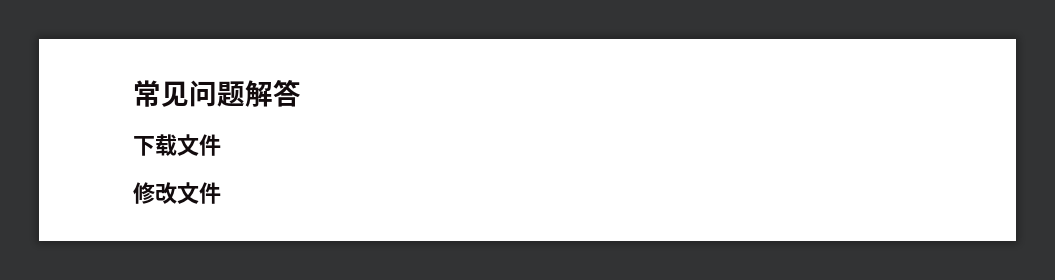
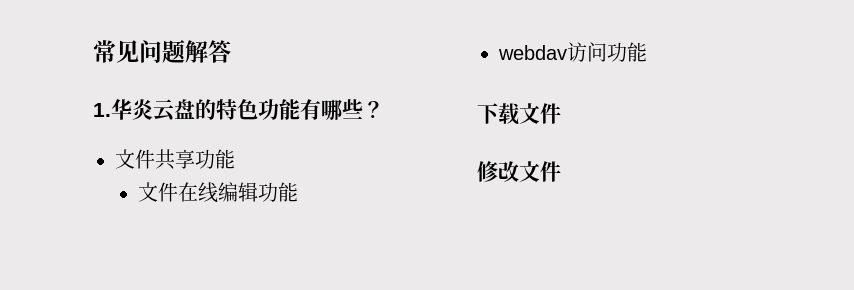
+ 1.华炎云盘的特色功能有哪些？
+ 文件共享功能
+ 文件在线编辑功能
+ webdav访问功能

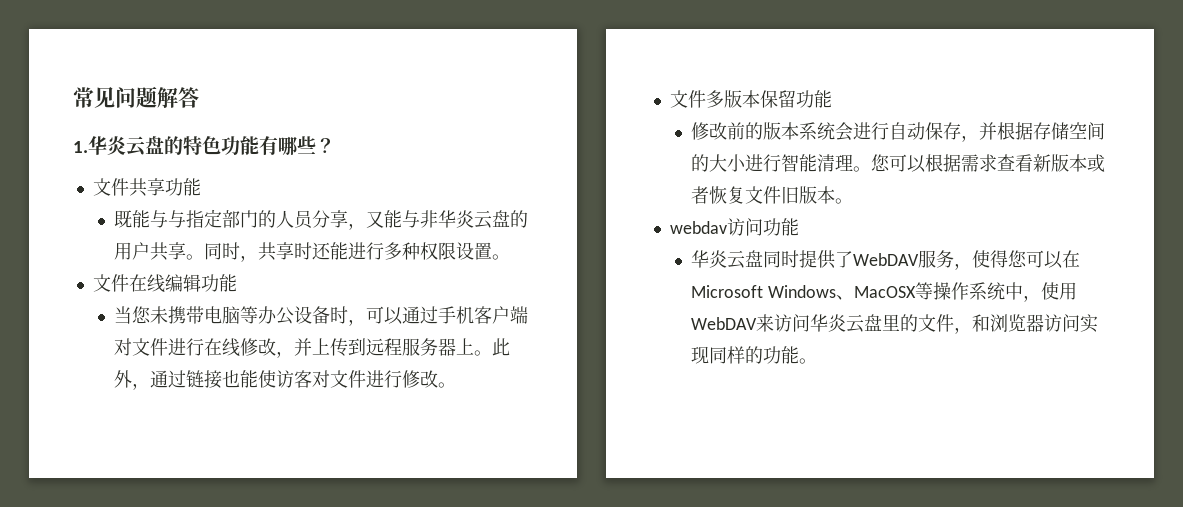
+ 既能与与指定部门的人员分享，又能与非华炎云盘的用户共享。同时，共享时还能进行多种权限设置。
  文件在线编辑功能
+ 当您未携带电脑等办公设备时，可以通过手机客户端对文件进行在线修改，并上传到远程服务器上。此外，通过链接也能使访客对文件进行修改。
+ 文件多版本保留功能
+ 修改前的版本系统会进行自动保存，并根据存储空间的大小进行智能清理。您可以根据需求查看新版本或者恢复文件旧版本。
  webdav访问功能
- 下载文件
- 修改文件
+ 华炎云盘同时提供了WebDAV服务，使得您可以在Microsoft Windows、MacOSX等操作系统中，使用WebDAV来访问华炎云盘里的文件，和浏览器访问实现同样的功能。

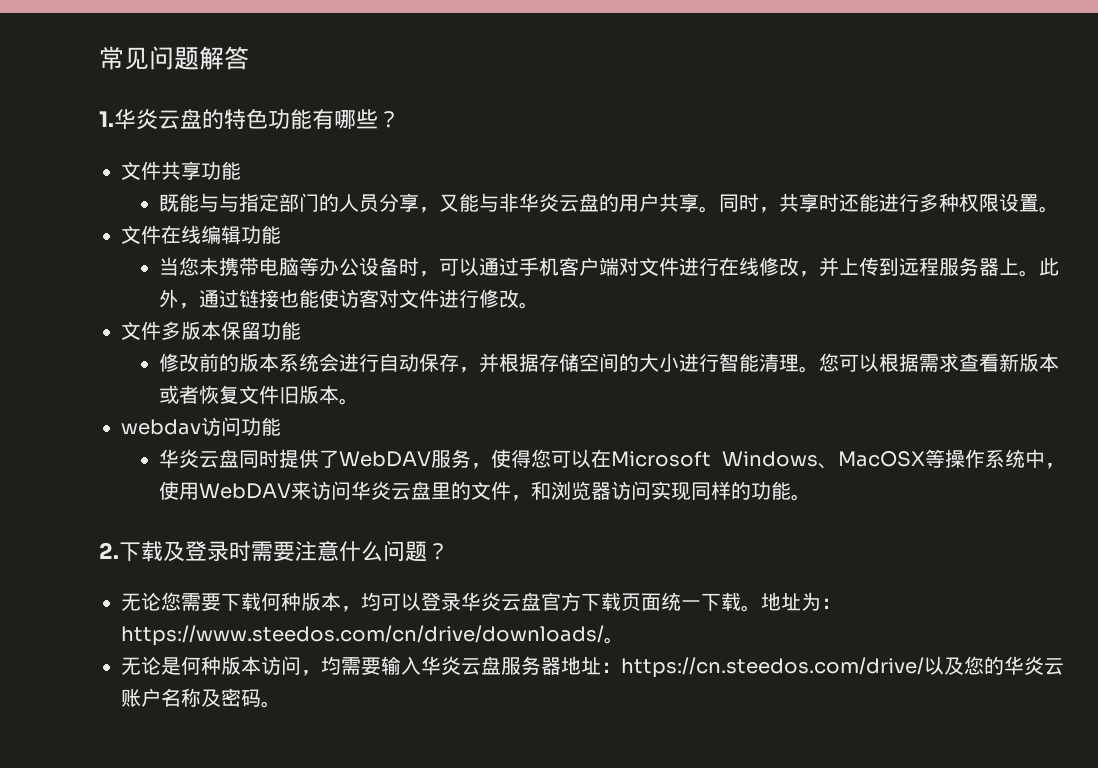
+ 2.下载及登录时需要注意什么问题？
+ 无论您需要下载何种版本，均可以登录华炎云盘官方下载页面统一下载。地址为：https://www.steedos.com/cn/drive/downloads/。
+ 无论是何种版本访问，均需要输入华炎云盘服务器地址：https://cn.steedos.com/drive/以及您的华炎云账户名称及密码。

